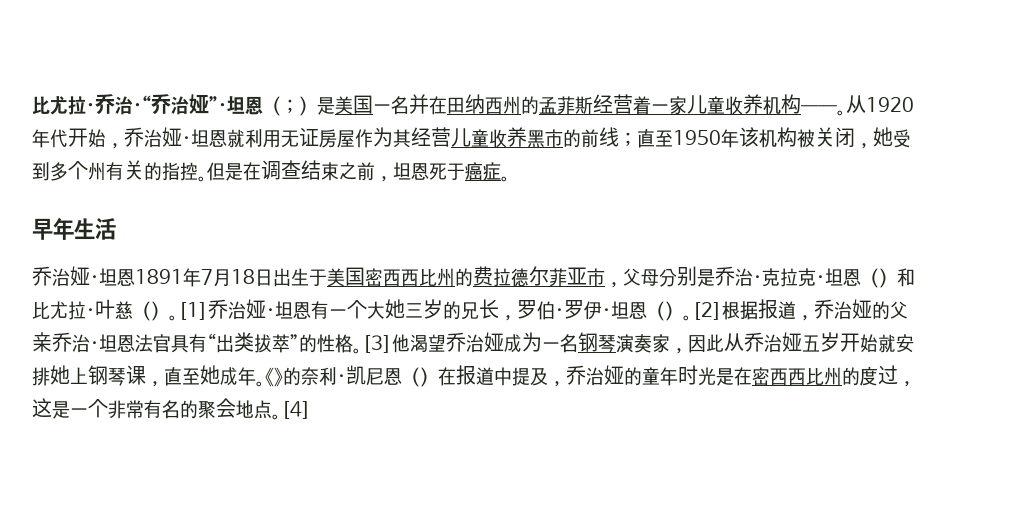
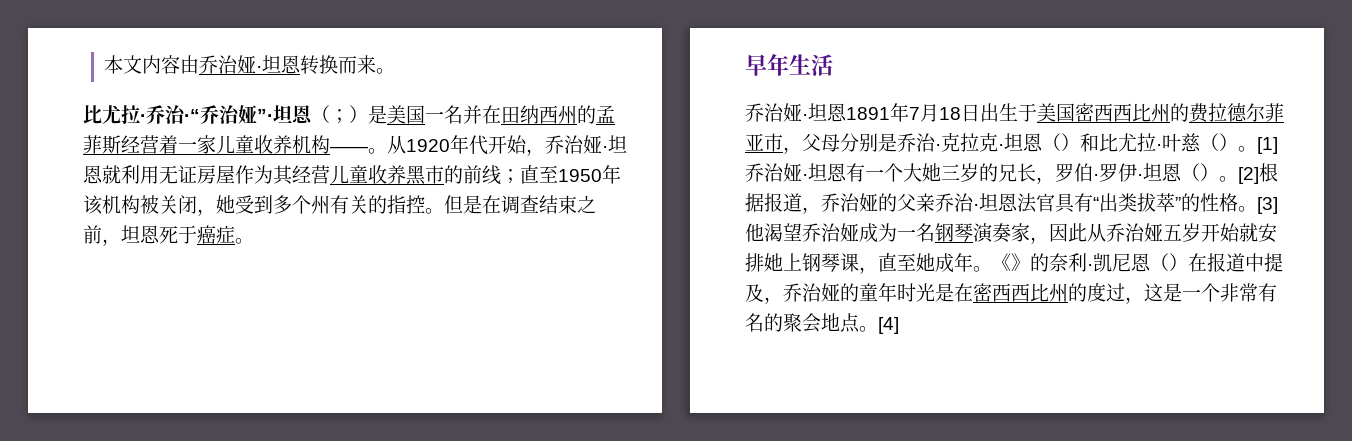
+ 本文内容由乔治娅·坦恩转换而来。

